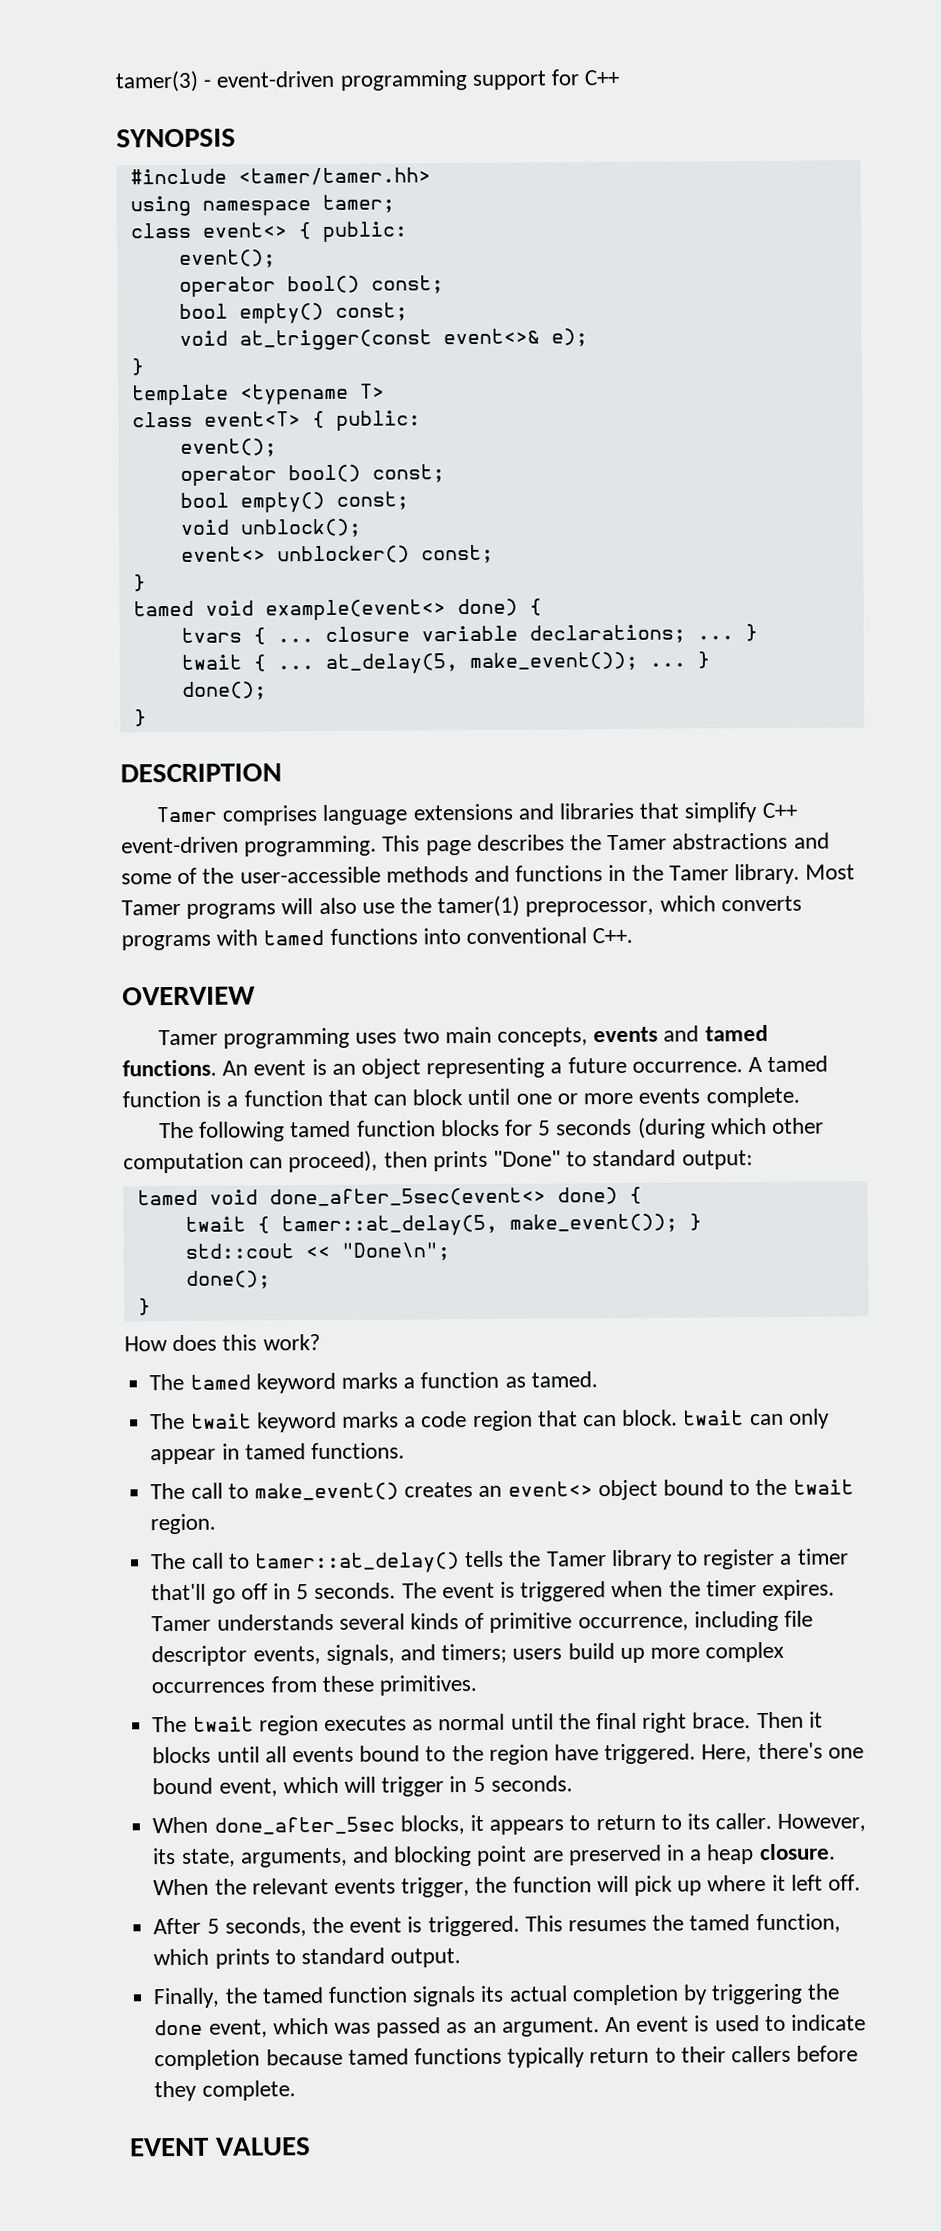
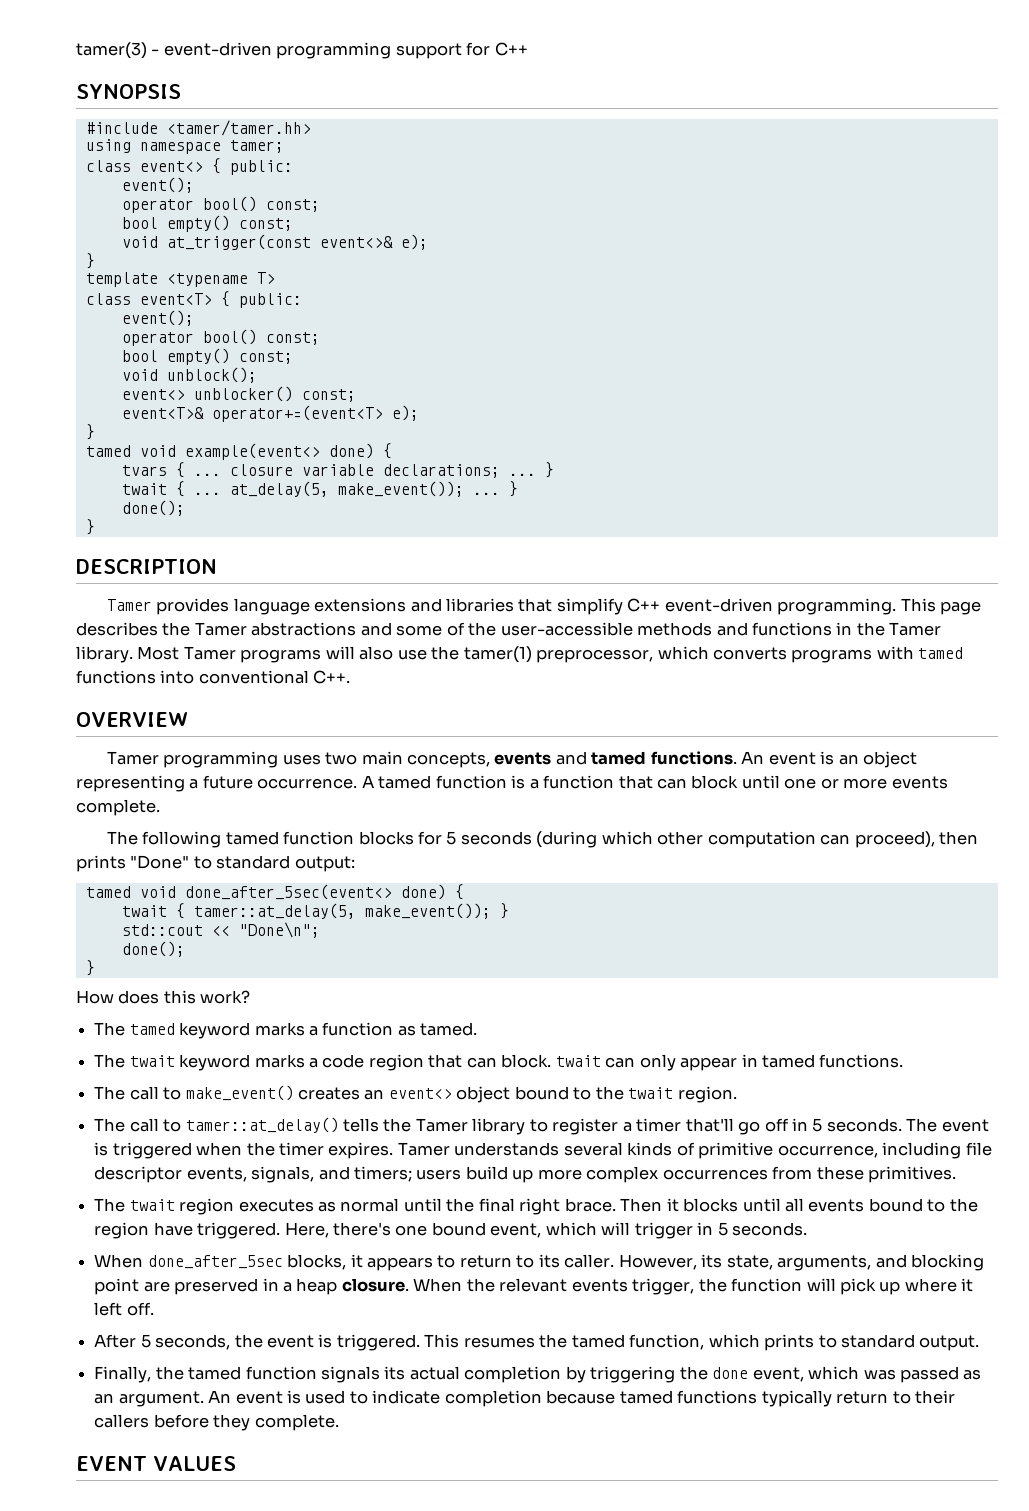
+ event<T>& operator+=(event<T> e);
- Tamer comprises language extensions and libraries that simplify C++ event-driven programming.
+ Tamer provides language extensions and libraries that simplify C++ event-driven programming.

